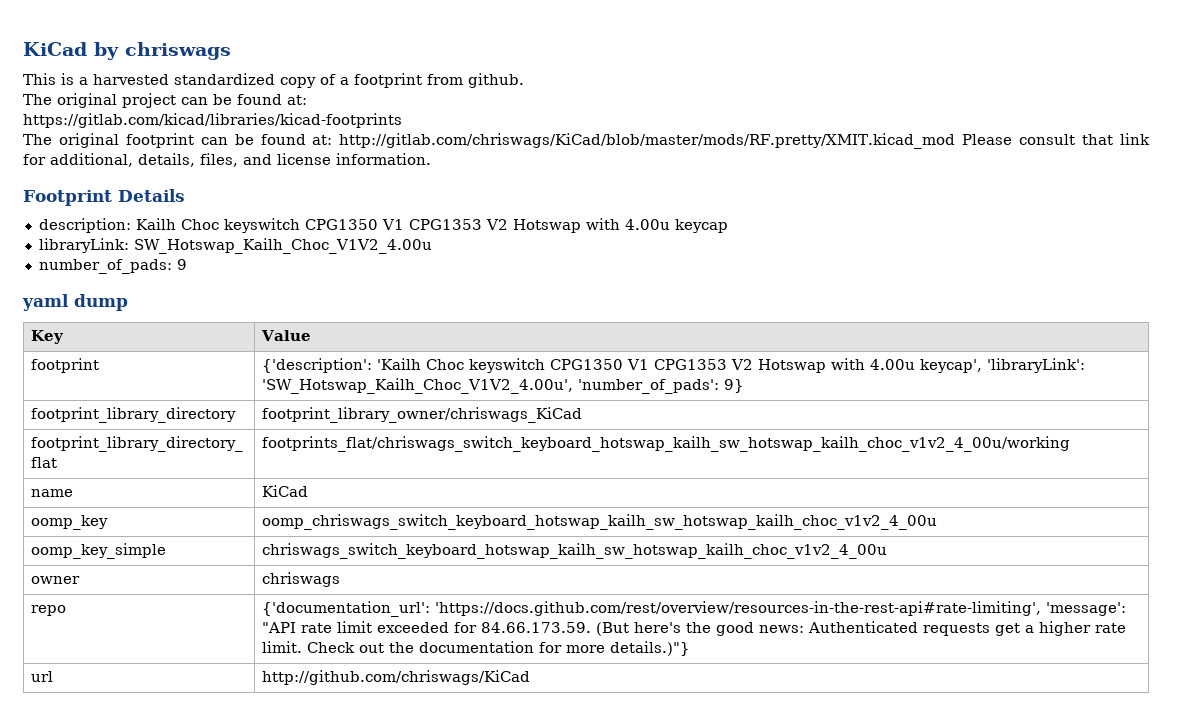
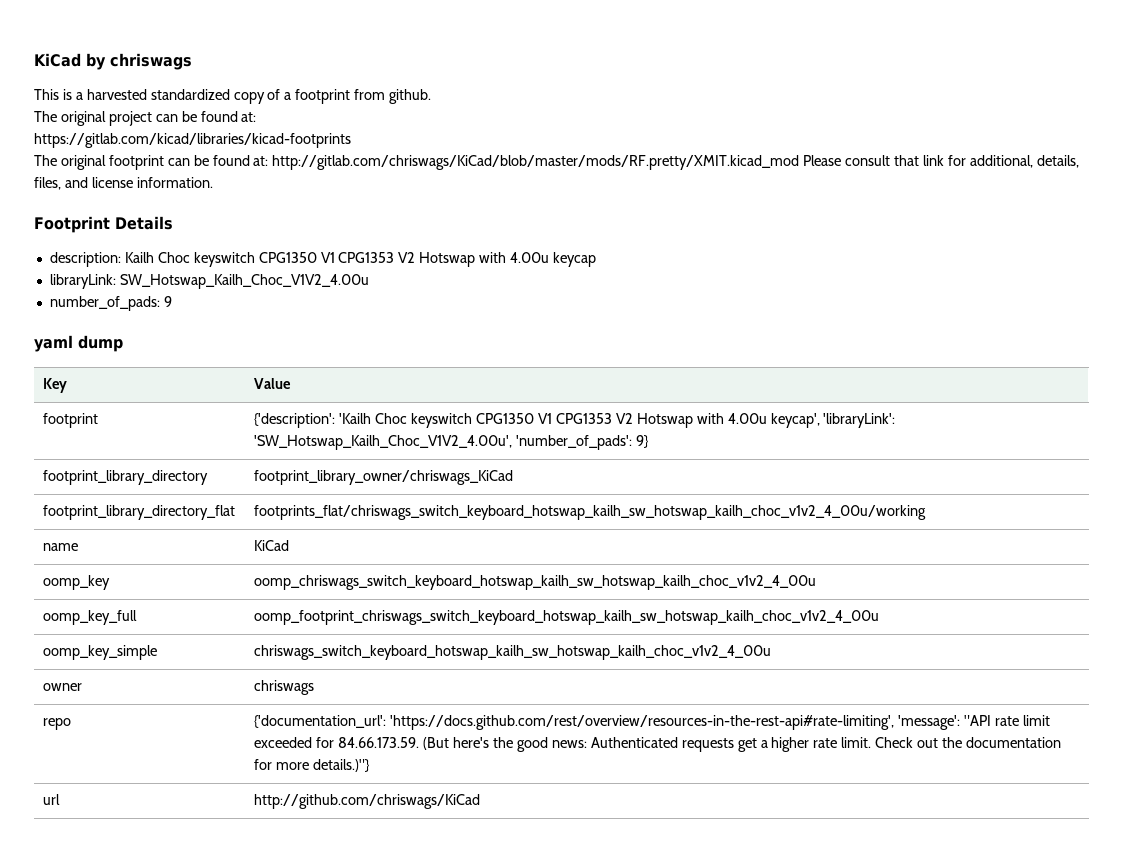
+ oomp_key_full | oomp_footprint_chriswags_switch_keyboard_hotswap_kailh_sw_hotswap_kailh_choc_v1v2_4_00u

